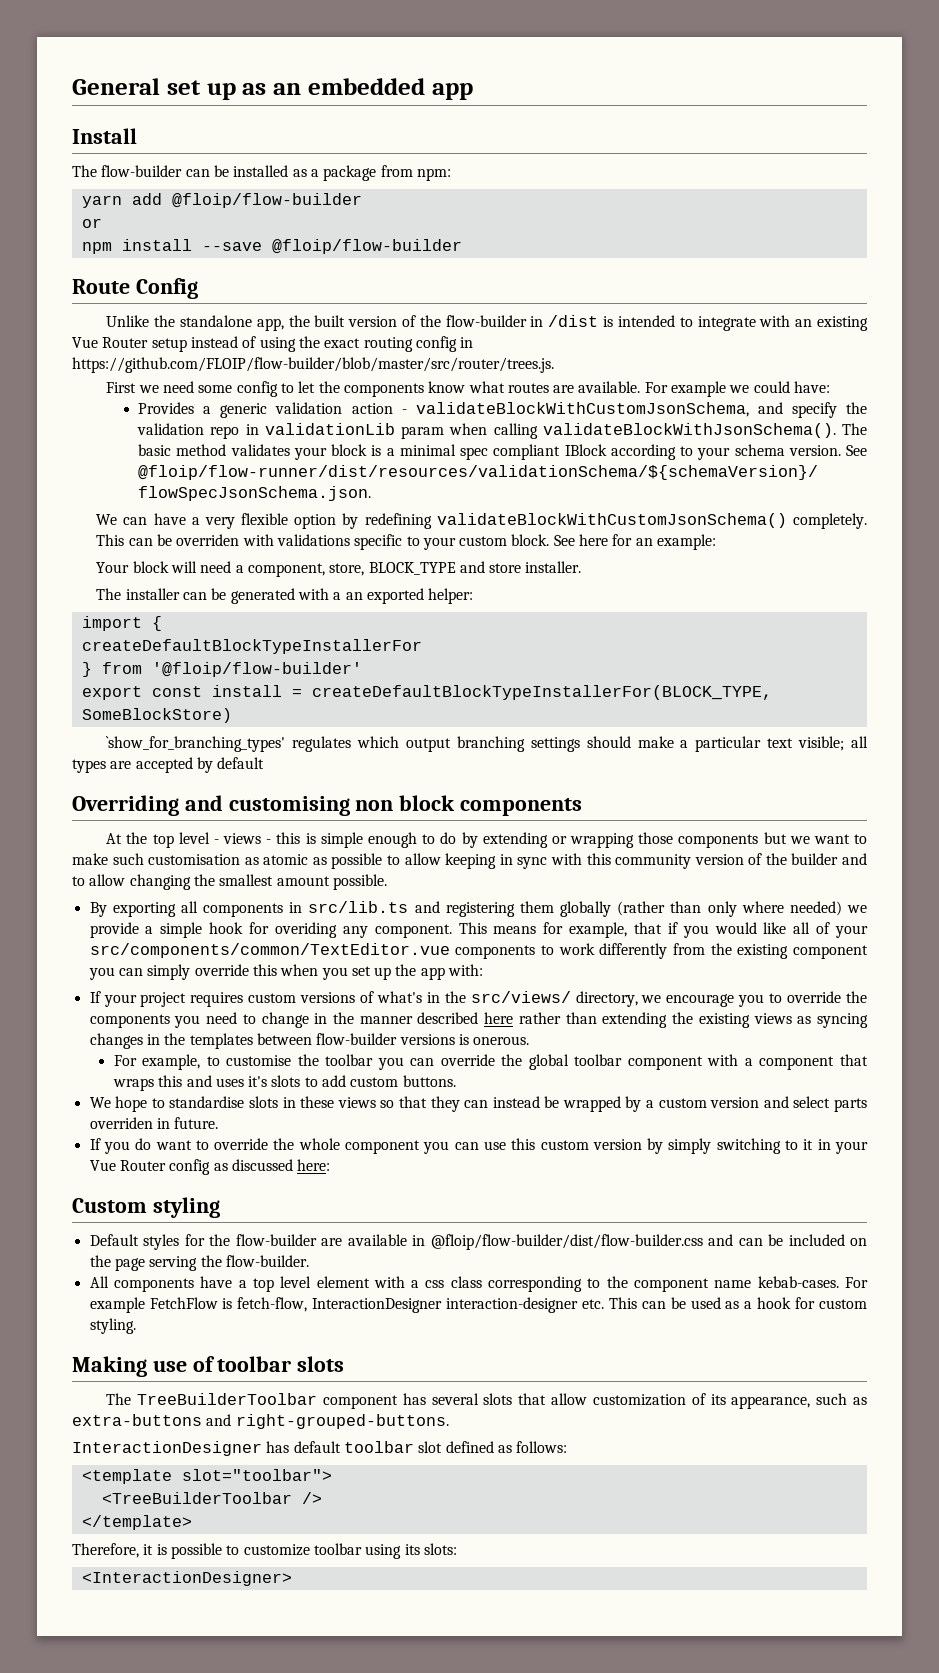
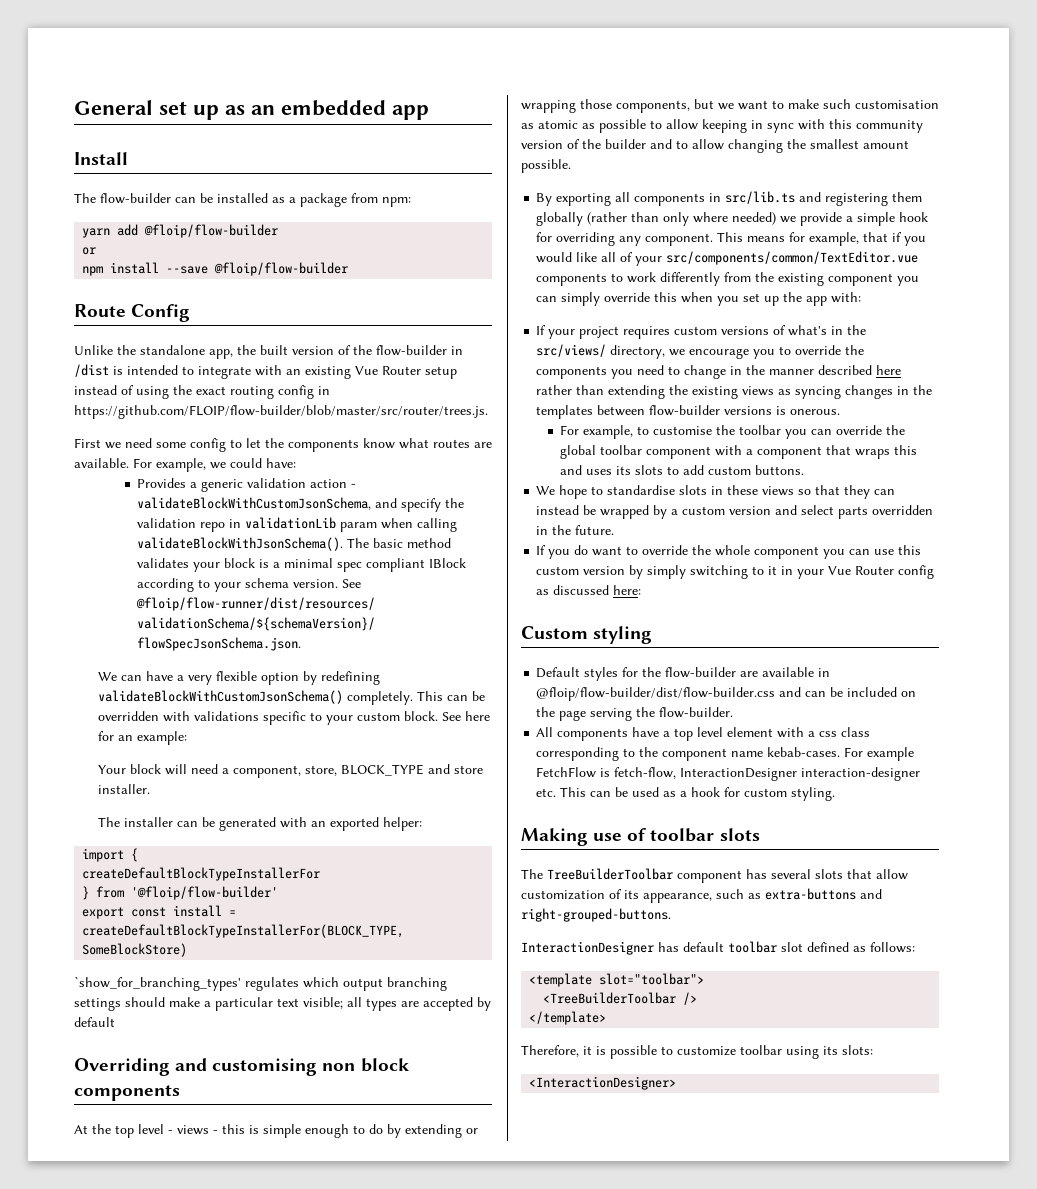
- For example we could have:
+ For example, we could have:
- This can be overriden with validations specific to your custom block.
+ This can be overridden with validations specific to your custom block.
- The installer can be generated with a an exported helper:
+ The installer can be generated with an exported helper:
- At the top level - views - this is simple enough to do by extending or wrapping those components but we want to make such customisation as atomic as possible to allow keeping in sync with this community version of the builder and to allow changing the smallest amount possible.
+ At the top level - views - this is simple enough to do by extending or wrapping those components, but we want to make such customisation as atomic as possible to allow keeping in sync with this community version of the builder and to allow changing the smallest amount possible.
- By exporting all components in src/lib.ts and registering them globally (rather than only where needed) we provide a simple hook for overiding any component.
+ By exporting all components in src/lib.ts and registering them globally (rather than only where needed) we provide a simple hook for overriding any component.
- For example, to customise the toolbar you can override the global toolbar component with a component that wraps this and uses it's slots to add custom buttons.
+ For example, to customise the toolbar you can override the global toolbar component with a component that wraps this and uses its slots to add custom buttons.
- We hope to standardise slots in these views so that they can instead be wrapped by a custom version and select parts overriden in future.
+ We hope to standardise slots in these views so that they can instead be wrapped by a custom version and select parts overridden in the future.

